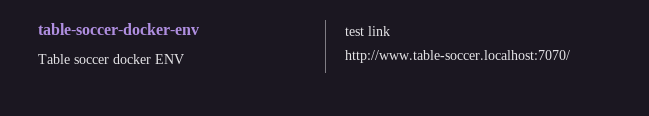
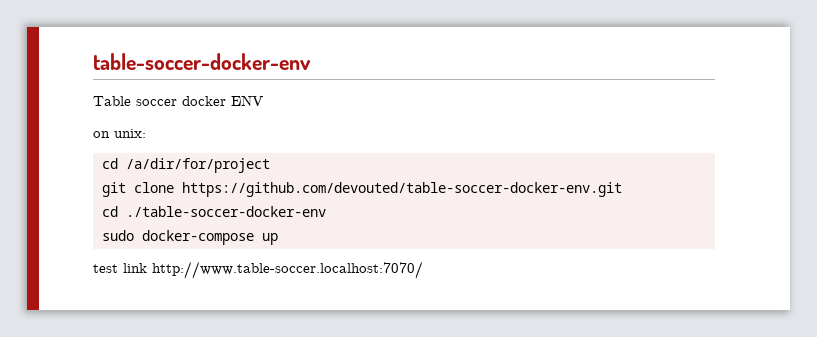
+ on unix:
+ cd /a/dir/for/project
+ git clone https://github.com/devouted/table-soccer-docker-env.git
+ cd ./table-soccer-docker-env
+ sudo docker-compose up

